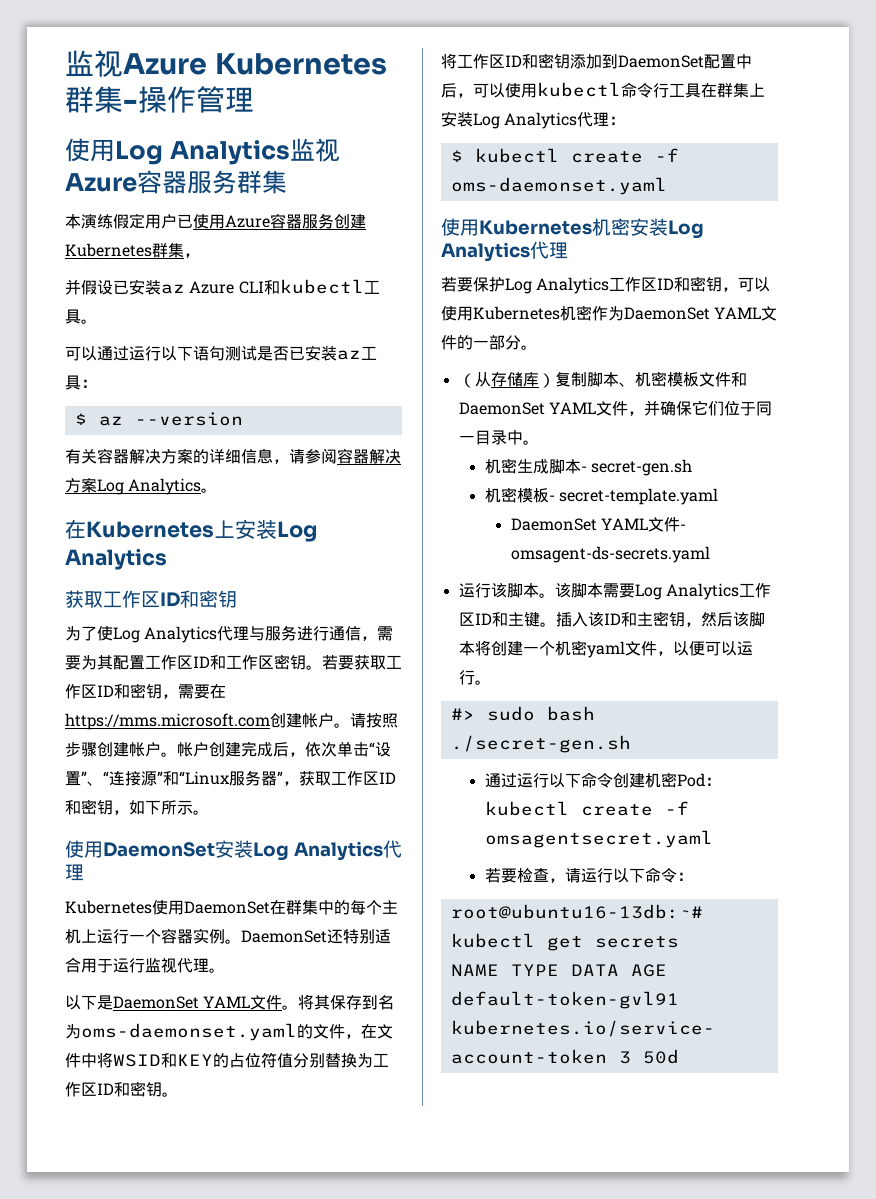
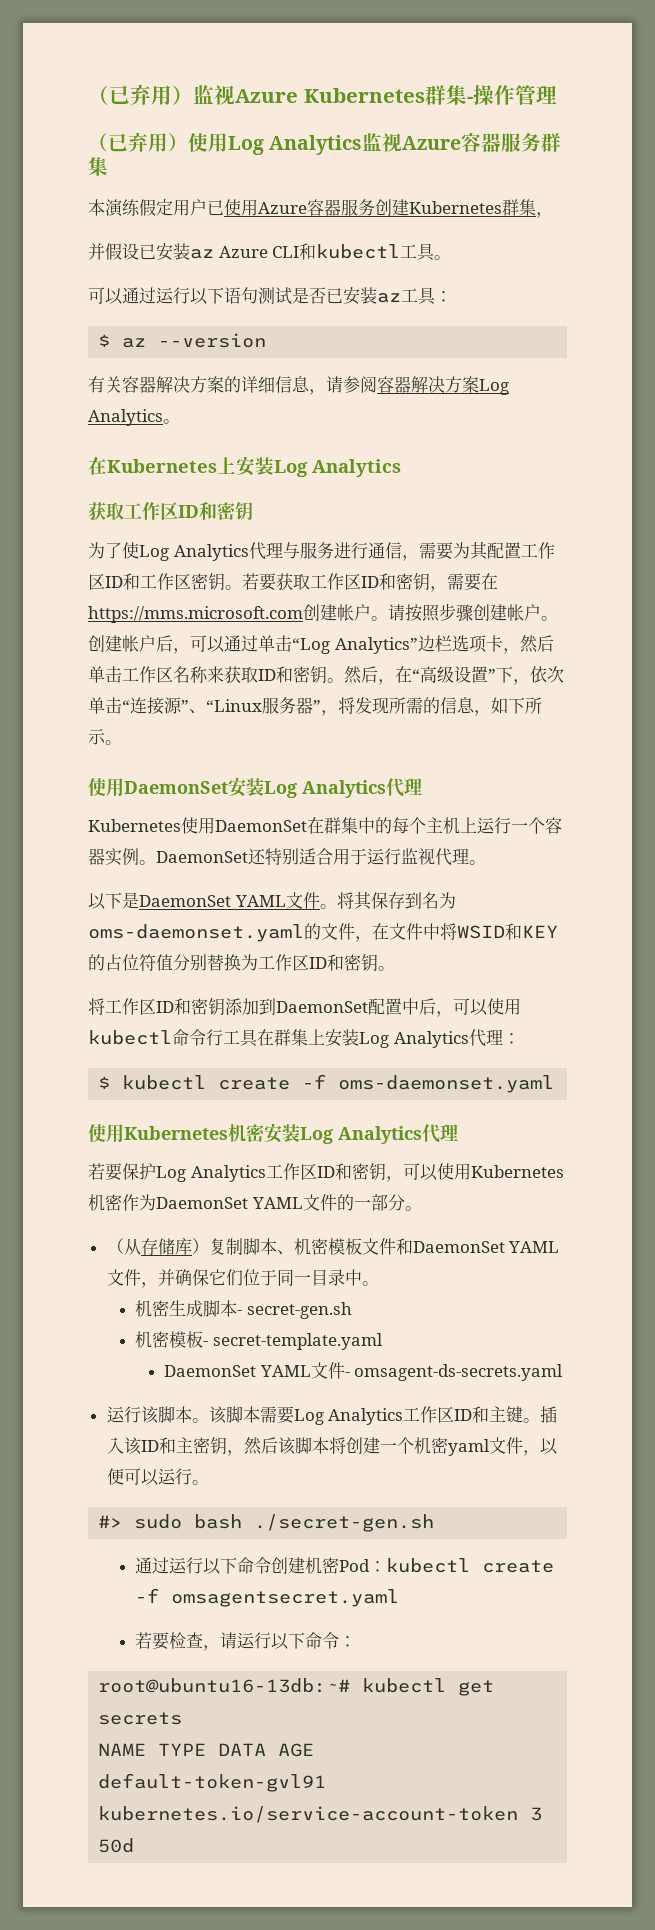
- 监视Azure Kubernetes群集-操作管理
+ （已弃用）监视Azure Kubernetes群集-操作管理
- 使用Log Analytics监视Azure容器服务群集
+ （已弃用）使用Log Analytics监视Azure容器服务群集
- 帐户创建完成后，依次单击“设置”、“连接源”和“Linux服务器”，获取工作区ID和密钥，如下所示。
+ 创建帐户后，可以通过单击“Log Analytics”边栏选项卡，然后单击工作区名称来获取ID和密钥。然后，在“高级设置”下，依次单击“连接源”、“Linux服务器”，将发现所需的信息，如下所示。

